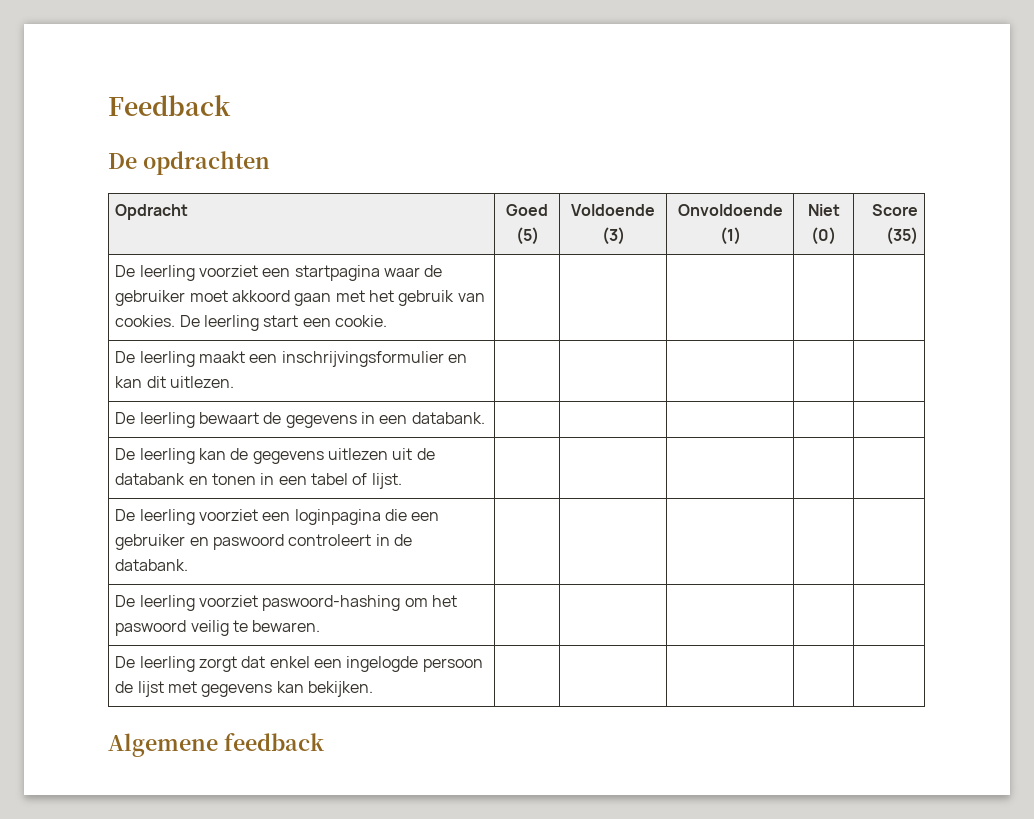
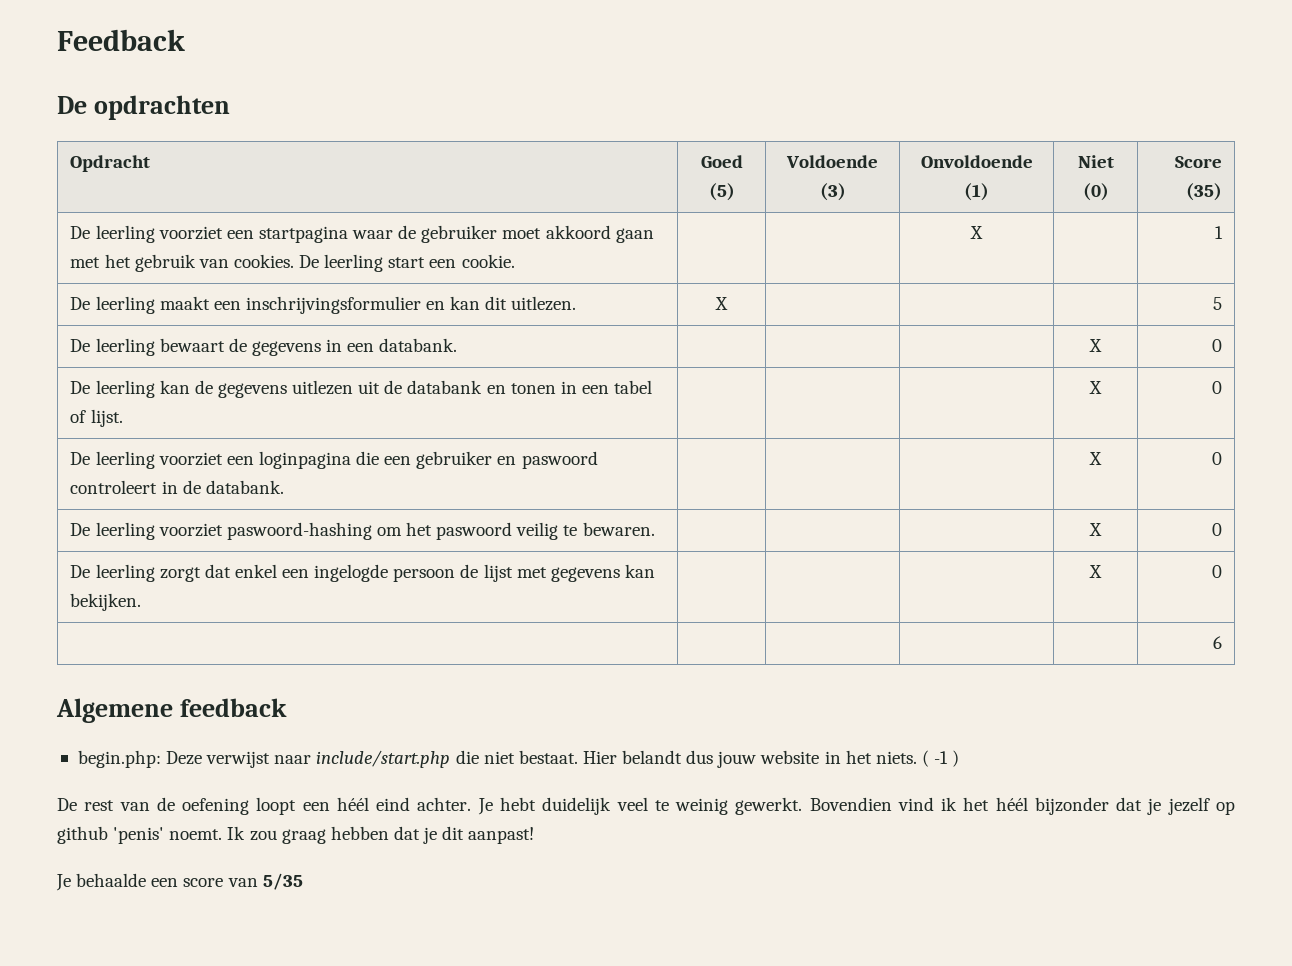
- De leerling voorziet een startpagina waar de gebruiker moet akkoord gaan met het gebruik van cookies. De leerling start een cookie. | | | | |
+ De leerling voorziet een startpagina waar de gebruiker moet akkoord gaan met het gebruik van cookies. De leerling start een cookie. | | | X | | 1
- De leerling maakt een inschrijvingsformulier en kan dit uitlezen. | | | | |
+ De leerling maakt een inschrijvingsformulier en kan dit uitlezen. | X | | | | 5
- De leerling bewaart de gegevens in een databank. | | | | |
+ De leerling bewaart de gegevens in een databank. | | | | X | 0
- De leerling kan de gegevens uitlezen uit de databank en tonen in een tabel of lijst. | | | | |
+ De leerling kan de gegevens uitlezen uit de databank en tonen in een tabel of lijst. | | | | X | 0
- De leerling voorziet een loginpagina die een gebruiker en paswoord controleert in de databank. | | | | |
+ De leerling voorziet een loginpagina die een gebruiker en paswoord controleert in de databank. | | | | X | 0
- De leerling voorziet paswoord-hashing om het paswoord veilig te bewaren. | | | | |
+ De leerling voorziet paswoord-hashing om het paswoord veilig te bewaren. | | | | X | 0
- De leerling zorgt dat enkel een ingelogde persoon de lijst met gegevens kan bekijken. | | | | |
+ De leerling zorgt dat enkel een ingelogde persoon de lijst met gegevens kan bekijken. | | | | X | 0
+ | | | | | 6
+ begin.php: Deze verwijst naar include/start.php die niet bestaat. Hier belandt dus jouw website in het niets. ( -1 )
+ De rest van de oefening loopt een héél eind achter. Je hebt duidelijk veel te weinig gewerkt. Bovendien vind ik het héél bijzonder dat je jezelf op github 'penis' noemt. Ik zou graag hebben dat je dit aanpast!
+ Je behaalde een score van 5/35

